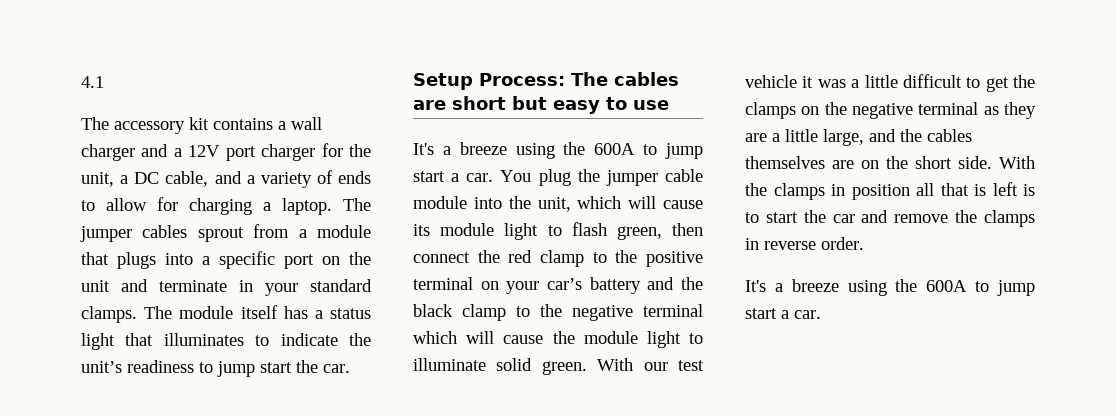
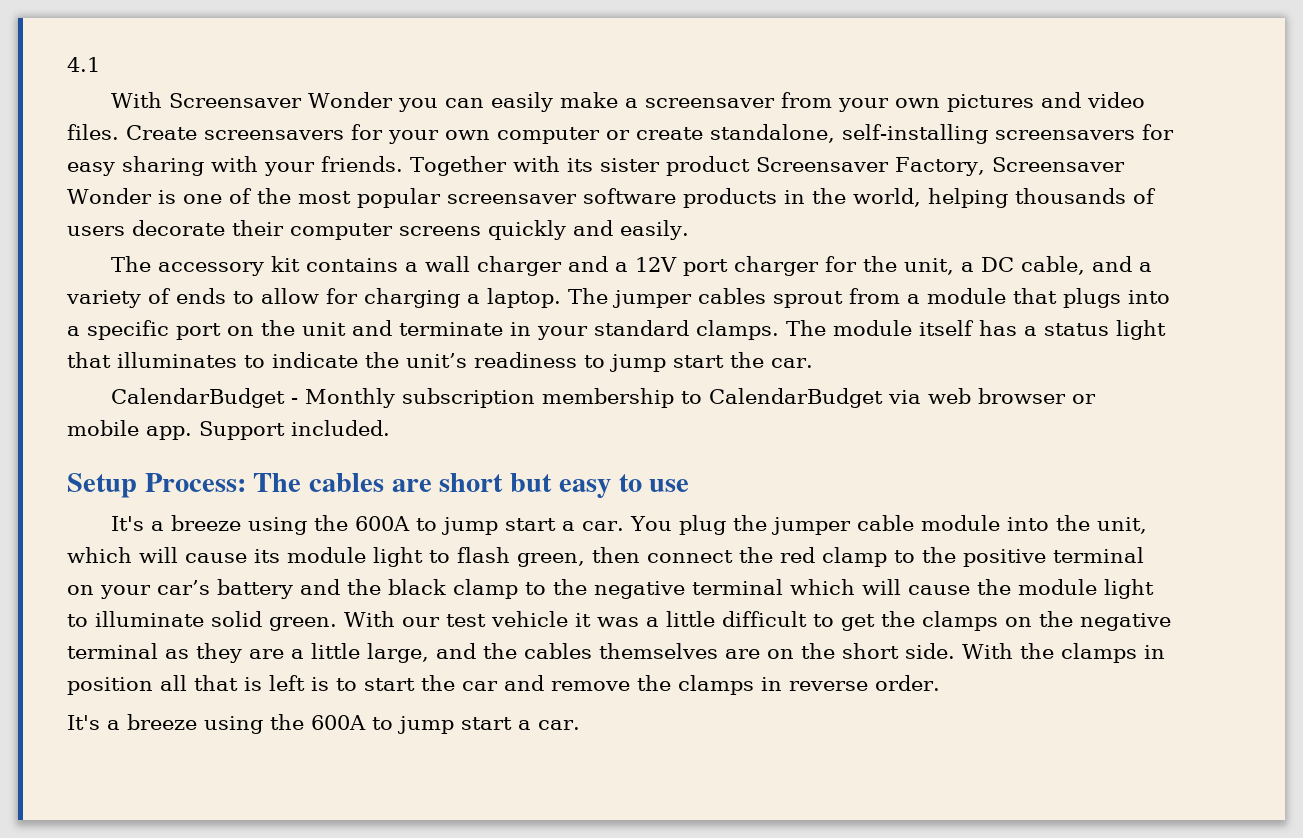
+ With Screensaver Wonder you can easily make a screensaver from your own pictures and video files. Create screensavers for your own computer or create standalone, self-installing screensavers for easy sharing with your friends. Together with its sister product Screensaver Factory, Screensaver Wonder is one of the most popular screensaver software products in the world, helping thousands of users decorate their computer screens quickly and easily.
+ CalendarBudget - Monthly subscription membership to CalendarBudget via web browser or mobile app. Support included.

